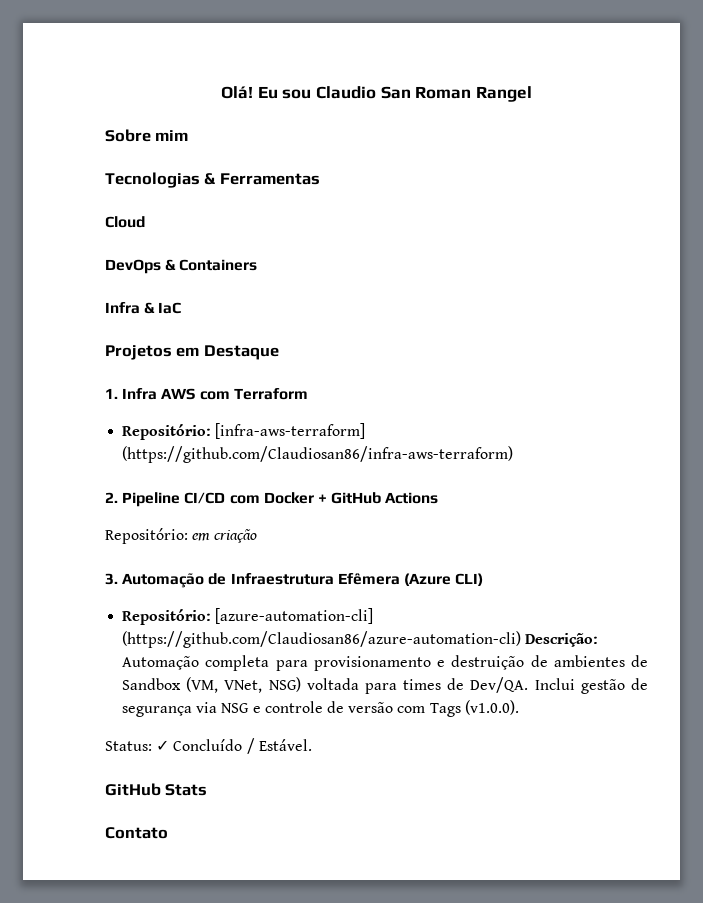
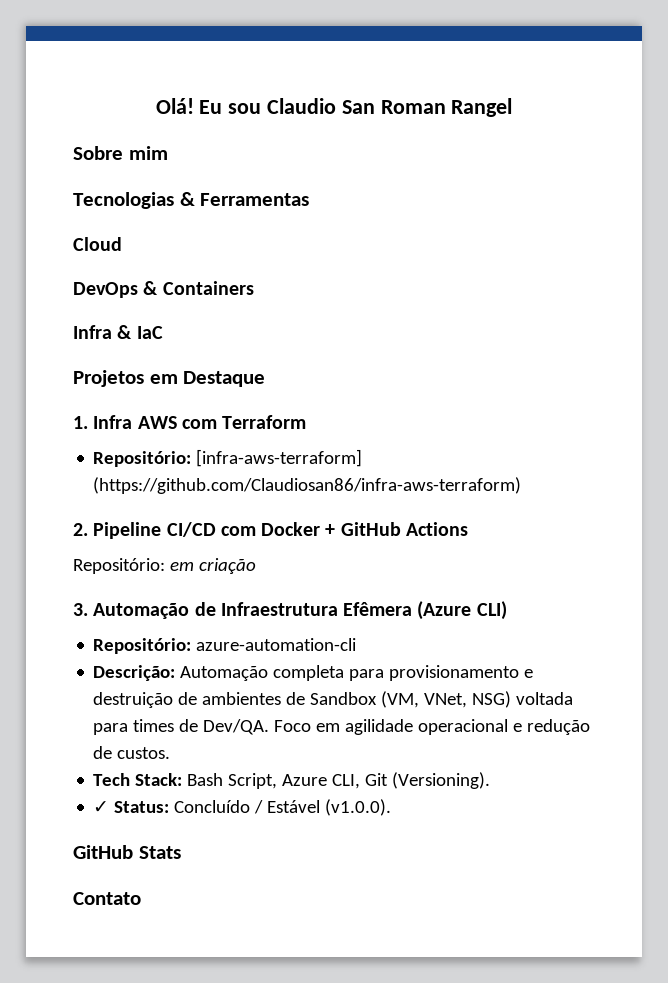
- Repositório: [azure-automation-cli] (https://github.com/Claudiosan86/azure-automation-cli) Descrição: Automação completa para provisionamento e destruição de ambientes de Sandbox (VM, VNet, NSG) voltada para times de Dev/QA.
+ Repositório: azure-automation-cli
+ Descrição: Automação completa para provisionamento e destruição de ambientes de Sandbox (VM, VNet, NSG) voltada para times de Dev/QA.
- Inclui gestão de segurança via NSG e controle de versão com Tags (v1.0.0).
- Status: ✓ Concluído / Estável.
+ Foco em agilidade operacional e redução de custos.
+ Tech Stack: Bash Script, Azure CLI, Git (Versioning).
+ ✓ Status: Concluído / Estável (v1.0.0).

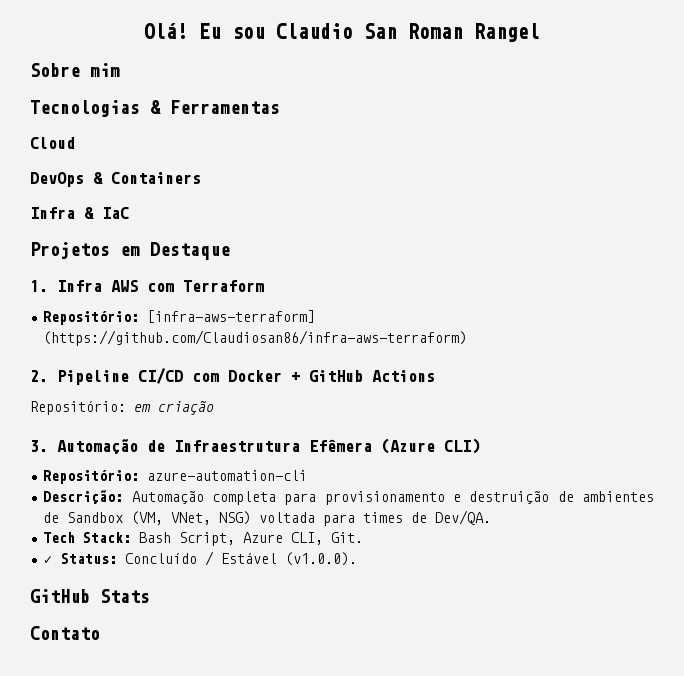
- Foco em agilidade operacional e redução de custos.
- Tech Stack: Bash Script, Azure CLI, Git (Versioning).
+ Tech Stack: Bash Script, Azure CLI, Git.

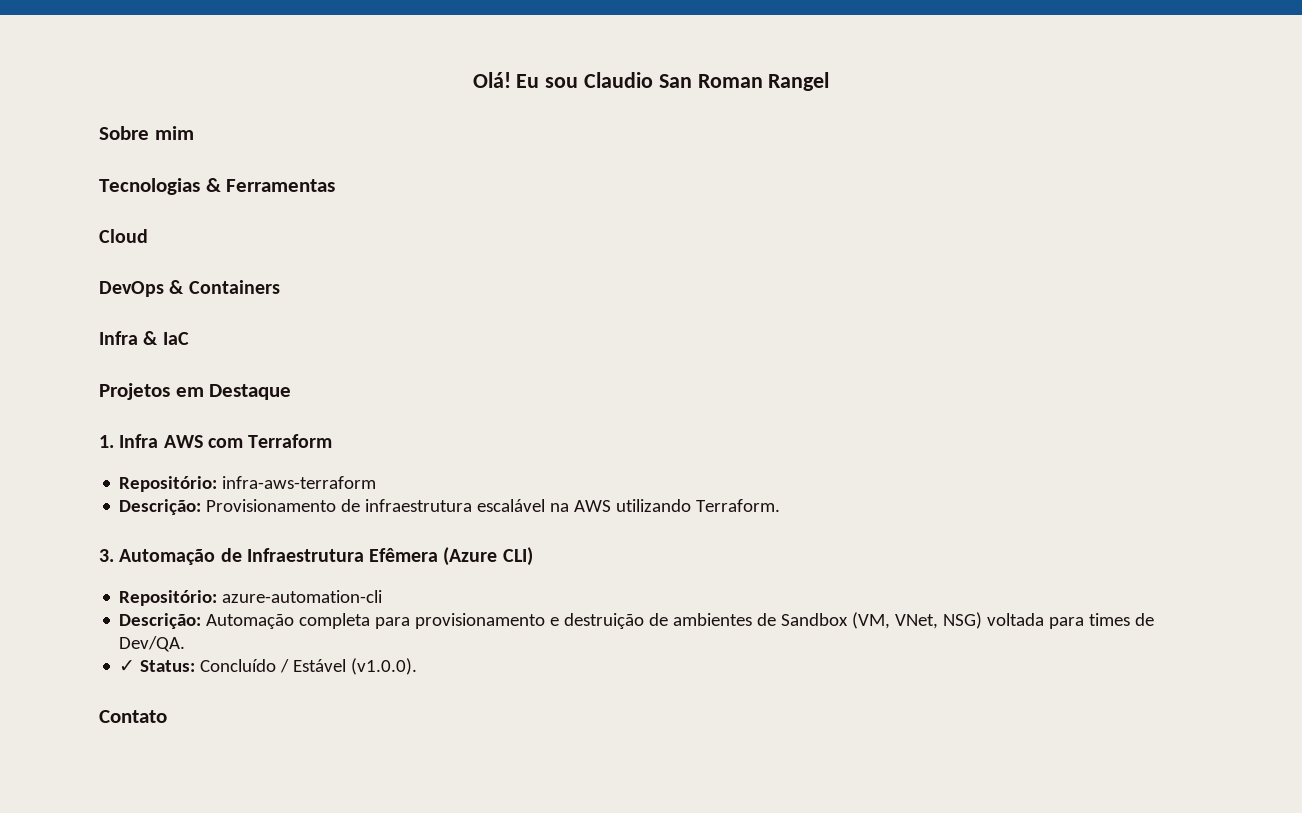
- Repositório: [infra-aws-terraform] (https://github.com/Claudiosan86/infra-aws-terraform)
- 2. Pipeline CI/CD com Docker + GitHub Actions
- Repositório: em criação
+ Repositório: infra-aws-terraform
+ Descrição: Provisionamento de infraestrutura escalável na AWS utilizando Terraform.
- Tech Stack: Bash Script, Azure CLI, Git.
- GitHub Stats

